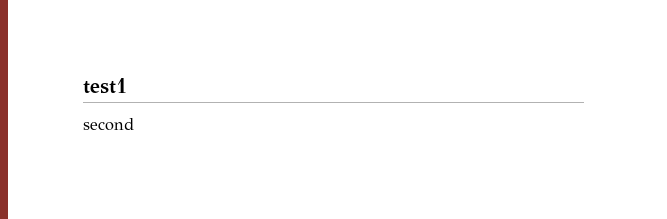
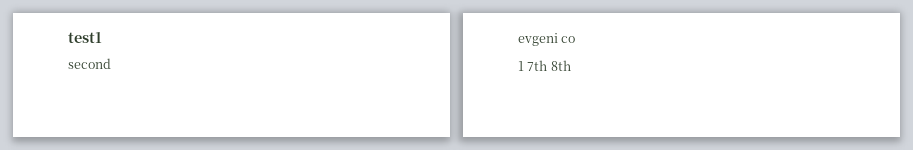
+ evgeni co
+ 1 7th 8th

